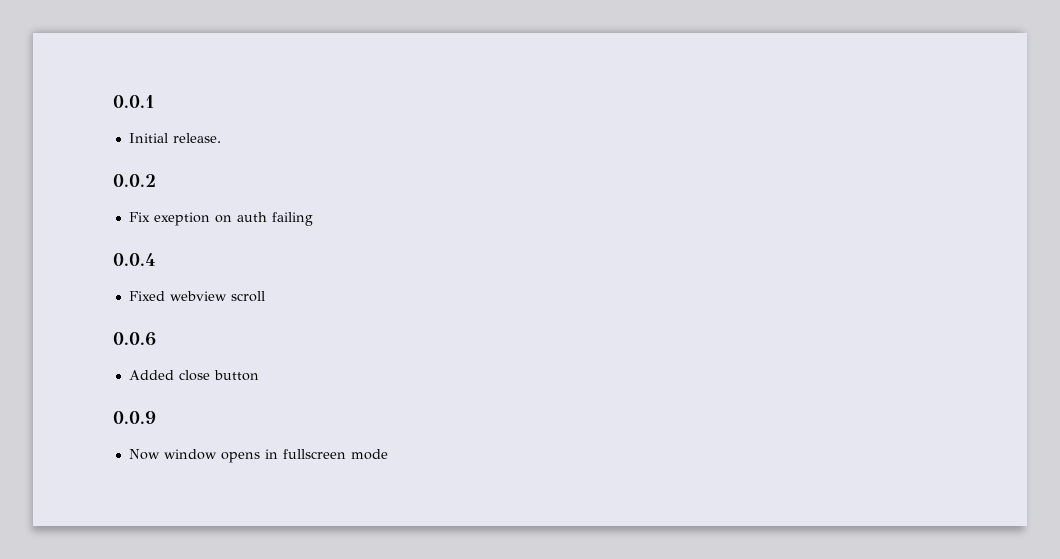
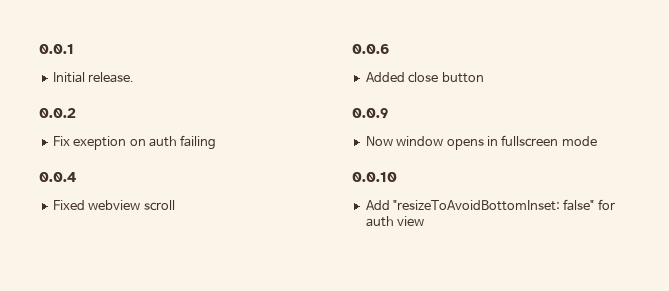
+ 0.0.10
+ Add "resizeToAvoidBottomInset: false" for auth view

